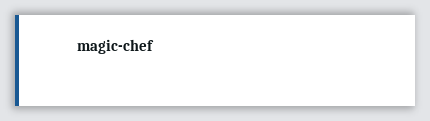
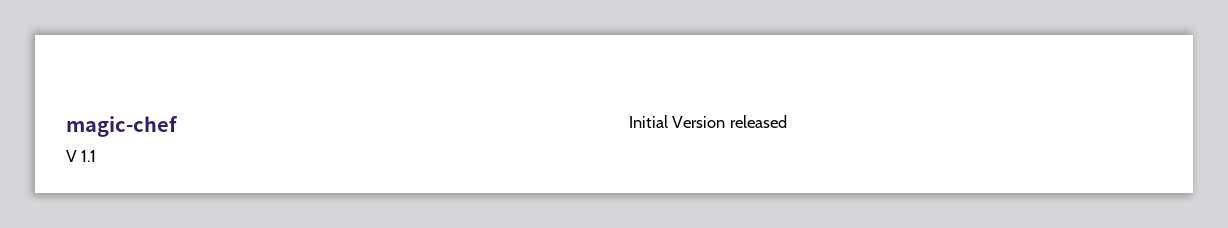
+ V 1.1
+ Initial Version released

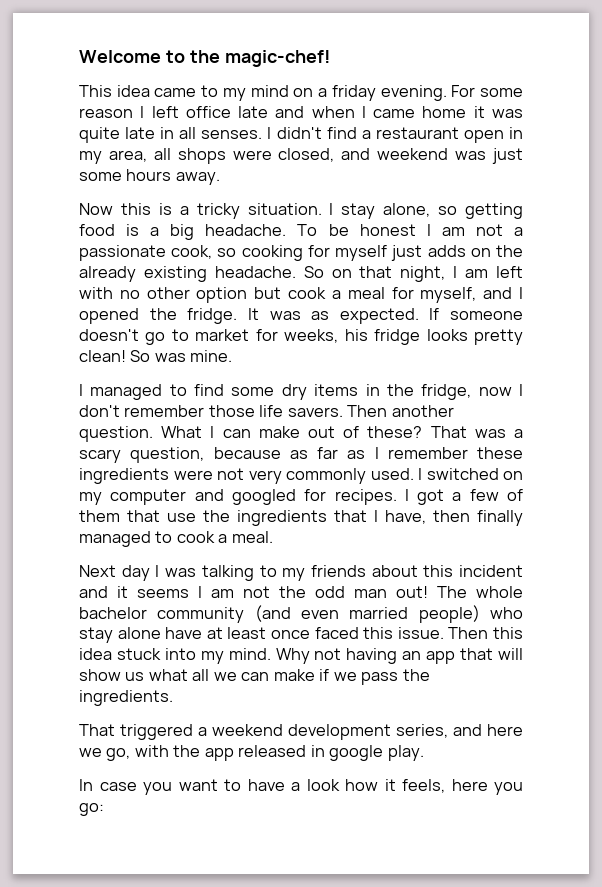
- magic-chef
- V 1.1
- Initial Version released
+ Welcome to the magic-chef!
+ This idea came to my mind on a friday evening. For some reason I left office late and when I came home it was quite late in all senses. I didn't find a restaurant open in my area, all shops were closed, and weekend was just some hours away.
+ Now this is a tricky situation. I stay alone, so getting food is a big headache. To be honest I am not a passionate cook, so cooking for myself just adds on the already existing headache. So on that night, I am left with no other option but cook a meal for myself, and I opened the fridge. It was as expected. If someone doesn't go to market for weeks, his fridge looks pretty clean! So was mine.
+ I managed to find some dry items in the fridge, now I don't remember those life savers. Then another question. What I can make out of these? That was a scary question, because as far as I remember these ingredients were not very commonly used. I switched on my computer and googled for recipes. I got a few of them that use the ingredients that I have, then finally managed to cook a meal.
+ Next day I was talking to my friends about this incident and it seems I am not the odd man out! The whole bachelor community (and even married people) who stay alone have at least once faced this issue. Then this idea stuck into my mind. Why not having an app that will show us what all we can make if we pass the ingredients.
+ That triggered a weekend development series, and here we go, with the app released in google play.
+ In case you want to have a look how it feels, here you go:

